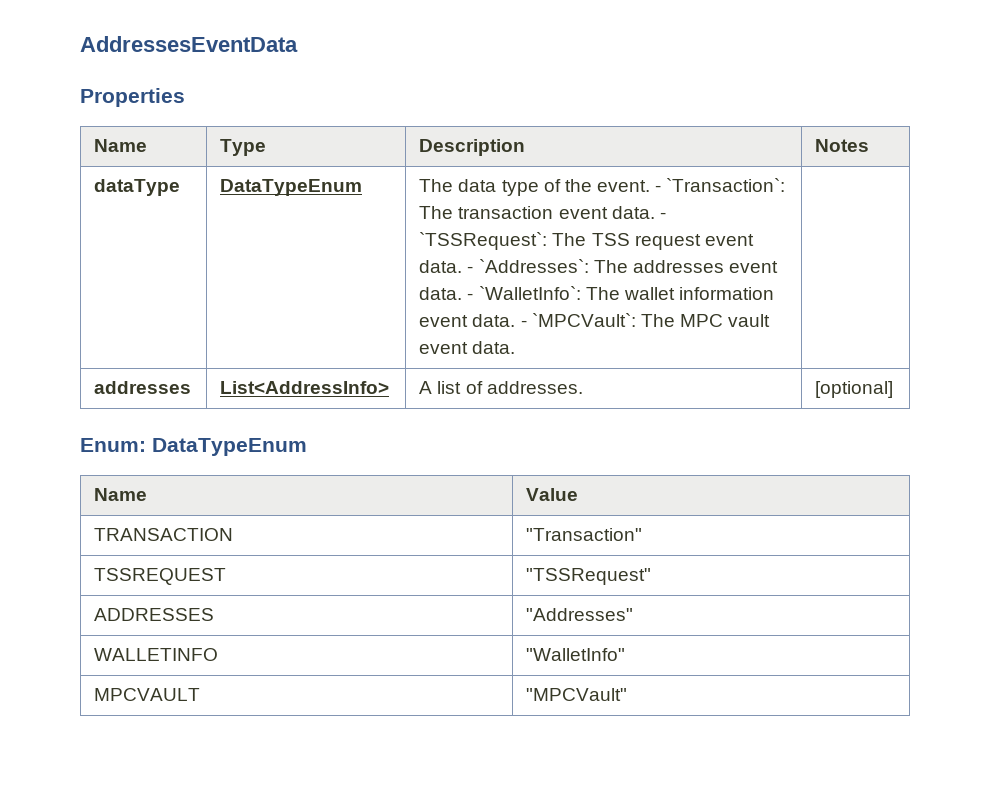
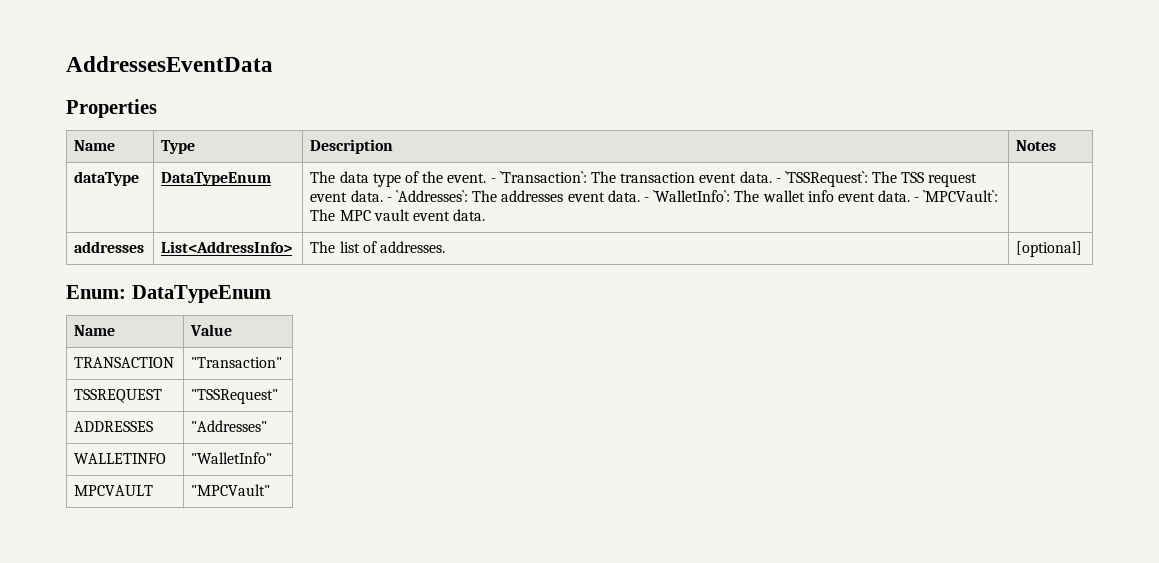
- - `WalletInfo`: The wallet information event data.
+ - `WalletInfo`: The wallet info event data.
- addresses | List<AddressInfo> | A list of addresses. | [optional]
+ addresses | List<AddressInfo> | The list of addresses. | [optional]

